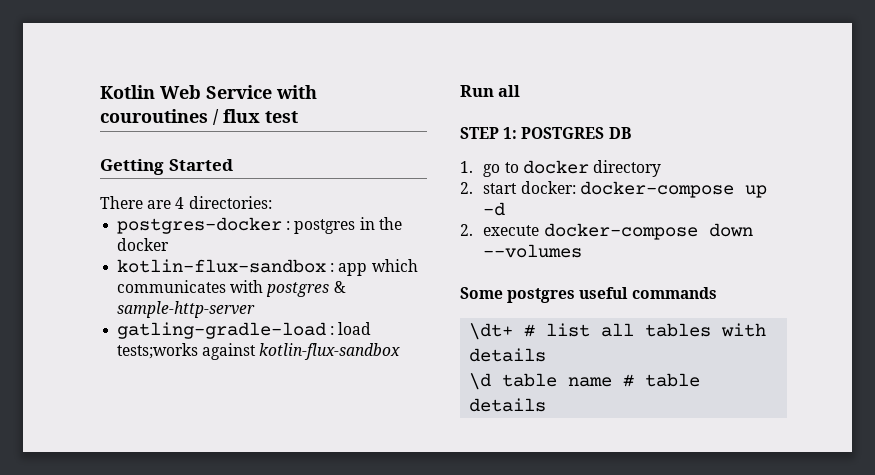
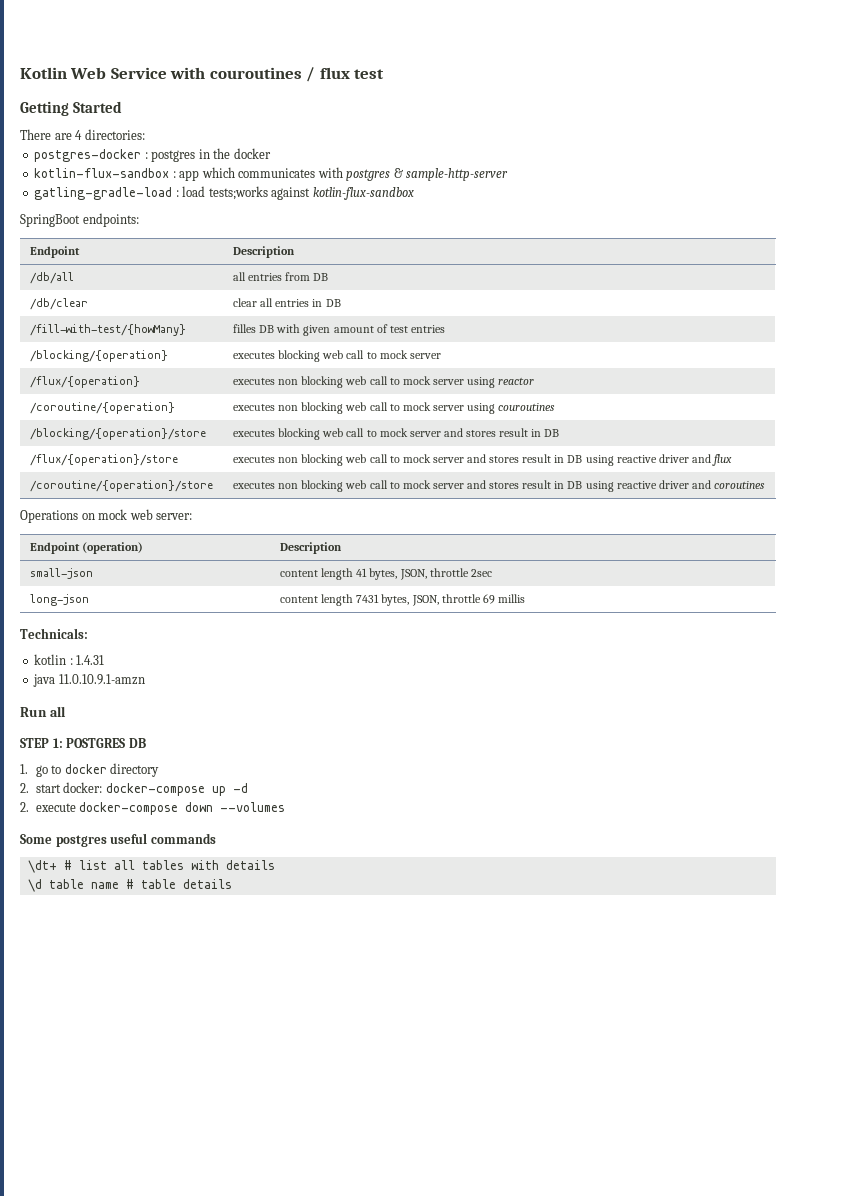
+ SpringBoot endpoints:
+ Endpoint | Description
+ /db/all | all entries from DB
+ /db/clear | clear all entries in DB
+ /fill-with-test/{howMany} | filles DB with given amount of test entries
+ /blocking/{operation} | executes blocking web call to mock server
+ /flux/{operation} | executes non blocking web call to mock server using reactor
+ /coroutine/{operation} | executes non blocking web call to mock server using couroutines
+ /blocking/{operation}/store | executes blocking web call to mock server and stores result in DB
+ /flux/{operation}/store | executes non blocking web call to mock server and stores result in DB using reactive driver and flux
+ /coroutine/{operation}/store | executes non blocking web call to mock server and stores result in DB using reactive driver and coroutines
+ Operations on mock web server:
+ Endpoint (operation) | Description
+ small-json | content length 41 bytes, JSON, throttle 2sec
+ long-json | content length 7431 bytes, JSON, throttle 69 millis
+ Technicals:
+ kotlin : 1.4.31
+ java 11.0.10.9.1-amzn

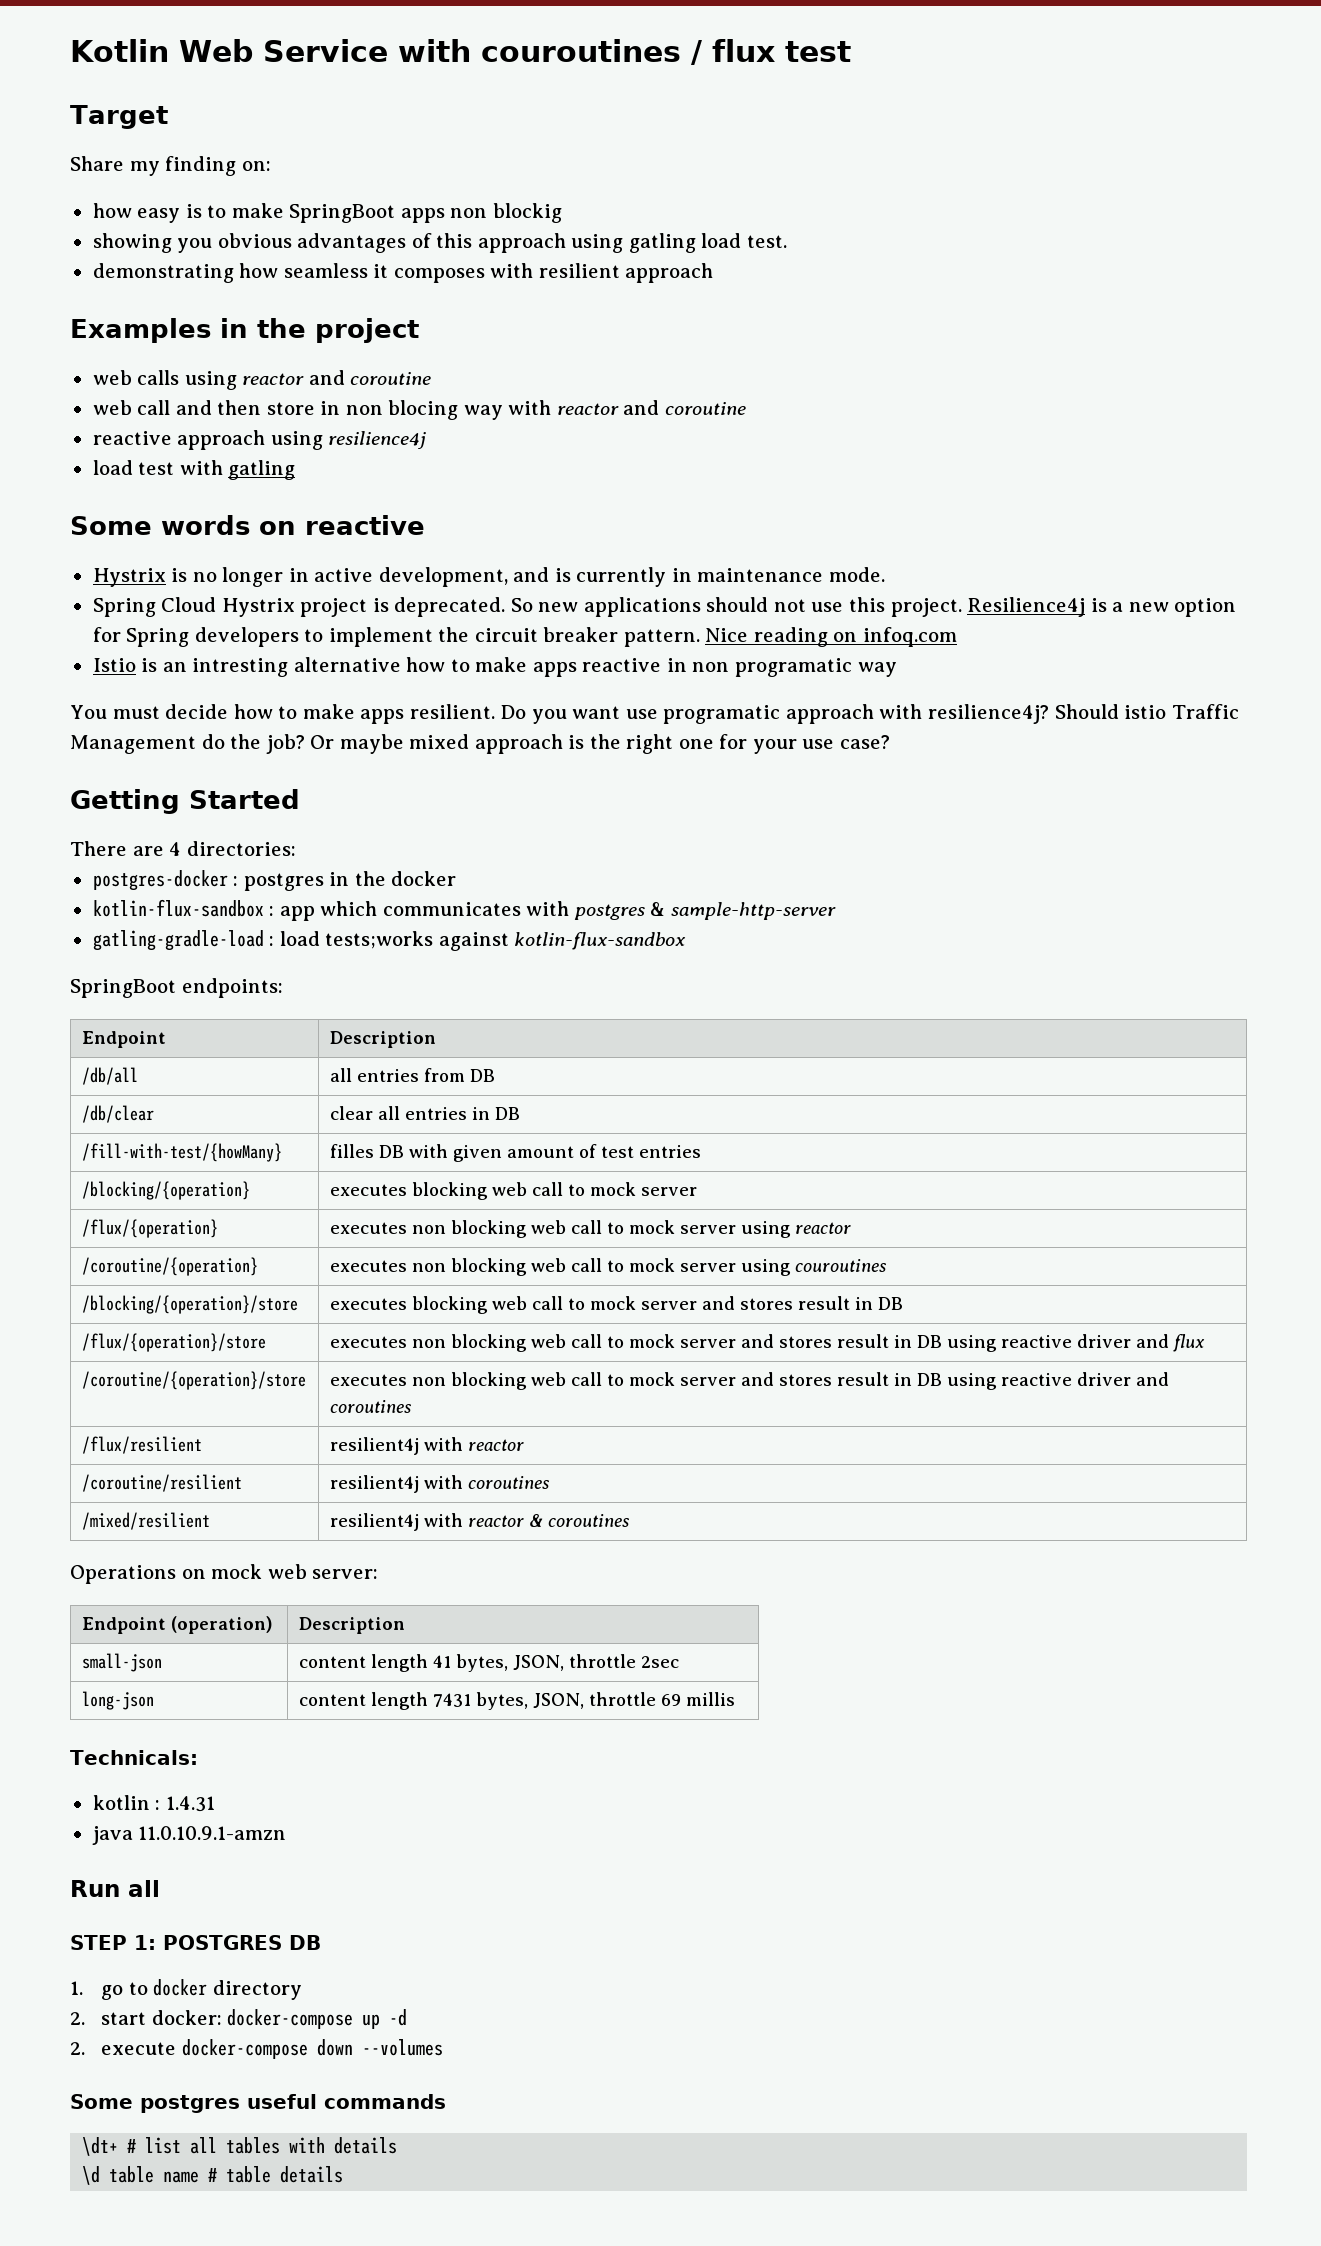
+ Target
+ Share my finding on:
+ how easy is to make SpringBoot apps non blockig
+ showing you obvious advantages of this approach using gatling load test.
+ demonstrating how seamless it composes with resilient approach
+ Examples in the project
+ web calls using reactor and coroutine
+ web call and then store in non blocing way with reactor and coroutine
+ reactive approach using resilience4j
+ load test with gatling
+ Some words on reactive
+ Hystrix is no longer in active development, and is currently in maintenance mode.
+ Spring Cloud Hystrix project is deprecated. So new applications should not use this project. Resilience4j is a new option for Spring developers to implement the circuit breaker pattern. Nice reading on infoq.com
+ Istio is an intresting alternative how to make apps reactive in non programatic way
+ You must decide how to make apps resilient. Do you want use programatic approach with resilience4j? Should istio Traffic Management do the job? Or maybe mixed approach is the right one for your use case?
+ /flux/resilient | resilient4j with reactor
+ /coroutine/resilient | resilient4j with coroutines
+ /mixed/resilient | resilient4j with reactor & coroutines

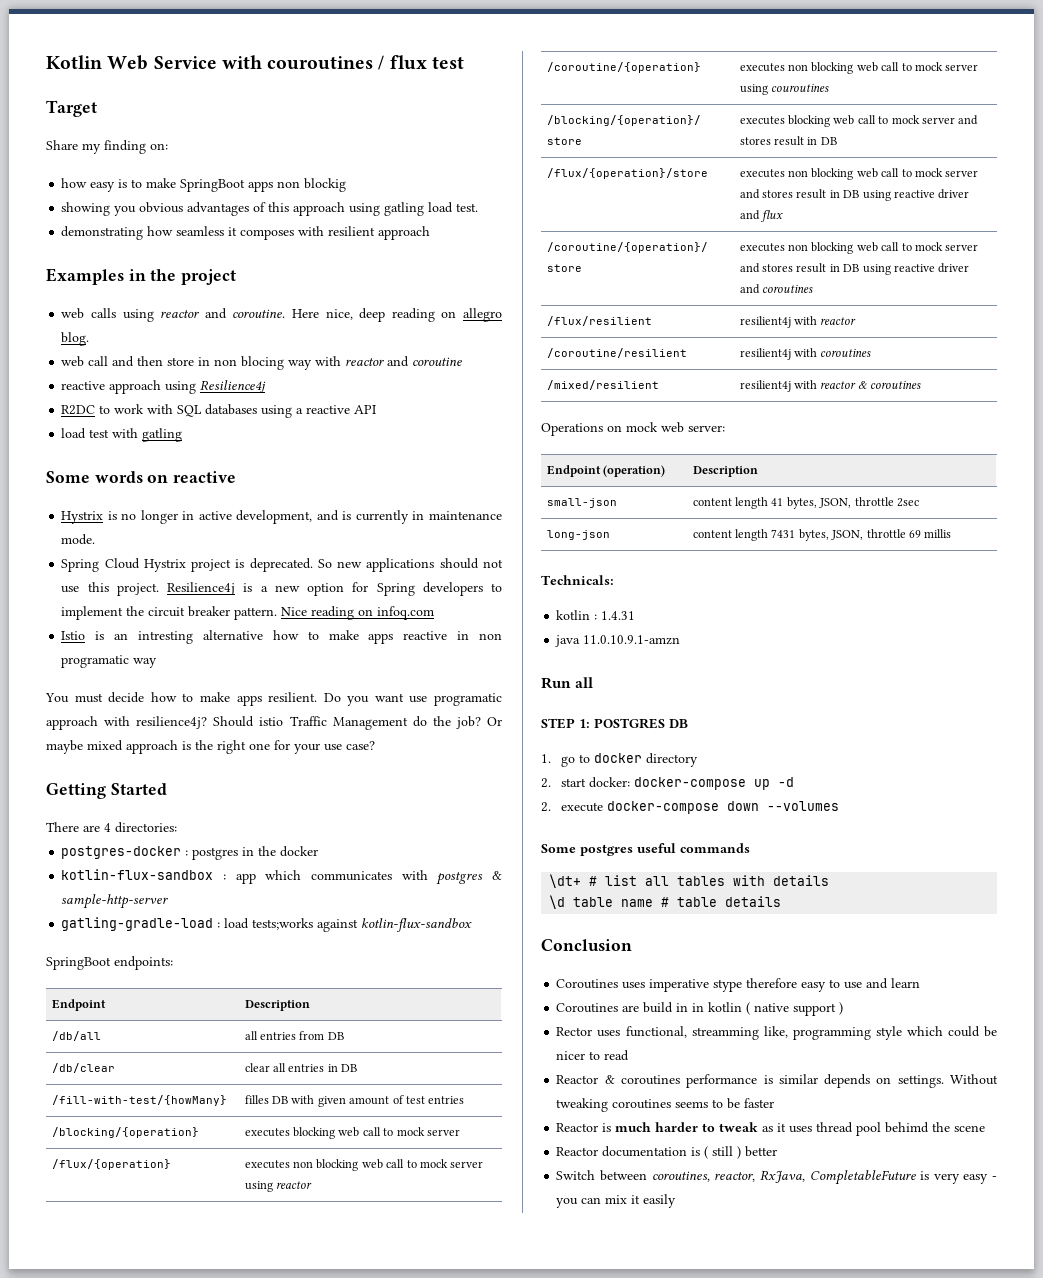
- web calls using reactor and coroutine
+ web calls using reactor and coroutine. Here nice, deep reading on allegro blog.
- reactive approach using resilience4j
+ reactive approach using Resilience4j
+ R2DC to work with SQL databases using a reactive API
+ Conclusion
+ Coroutines uses imperative stype therefore easy to use and learn
+ Coroutines are build in in kotlin ( native support )
+ Rector uses functional, streamming like, programming style which could be nicer to read
+ Reactor & coroutines performance is similar depends on settings. Without tweaking coroutines seems to be faster
+ Reactor is much harder to tweak as it uses thread pool behimd the scene
+ Reactor documentation is ( still ) better
+ Switch between coroutines, reactor, RxJava, CompletableFuture is very easy - you can mix it easily

